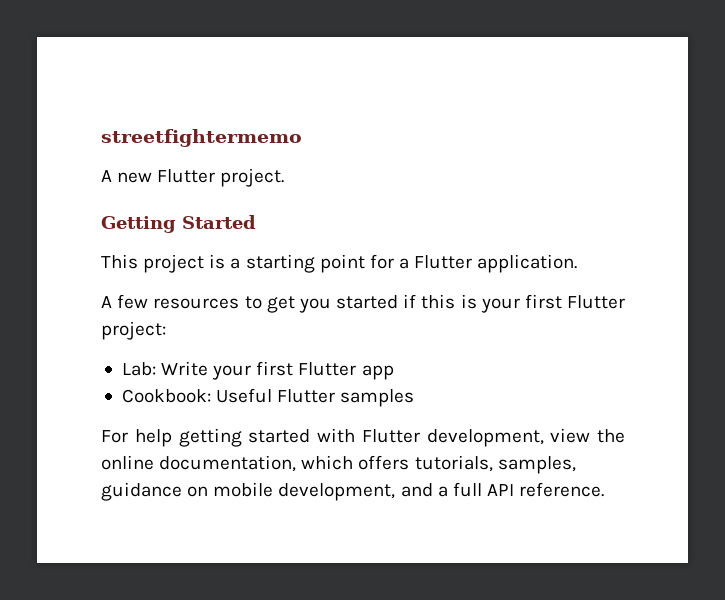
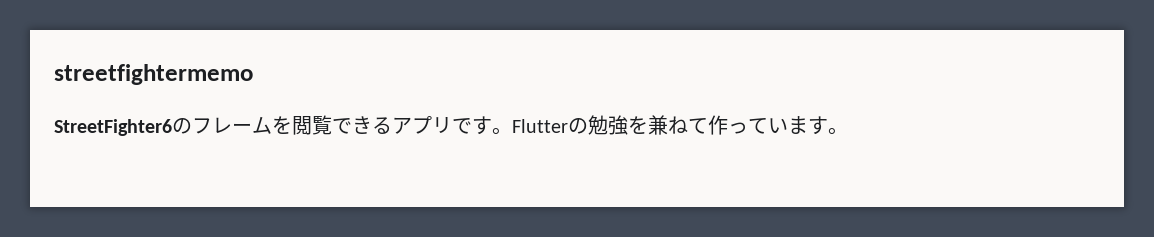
- A new Flutter project.
- Getting Started
- This project is a starting point for a Flutter application.
- A few resources to get you started if this is your first Flutter project:
- Lab: Write your first Flutter app
- Cookbook: Useful Flutter samples
- For help getting started with Flutter development, view the online documentation, which offers tutorials, samples, guidance on mobile development, and a full API reference.
+ StreetFighter6のフレームを閲覧できるアプリです。Flutterの勉強を兼ねて作っています。

